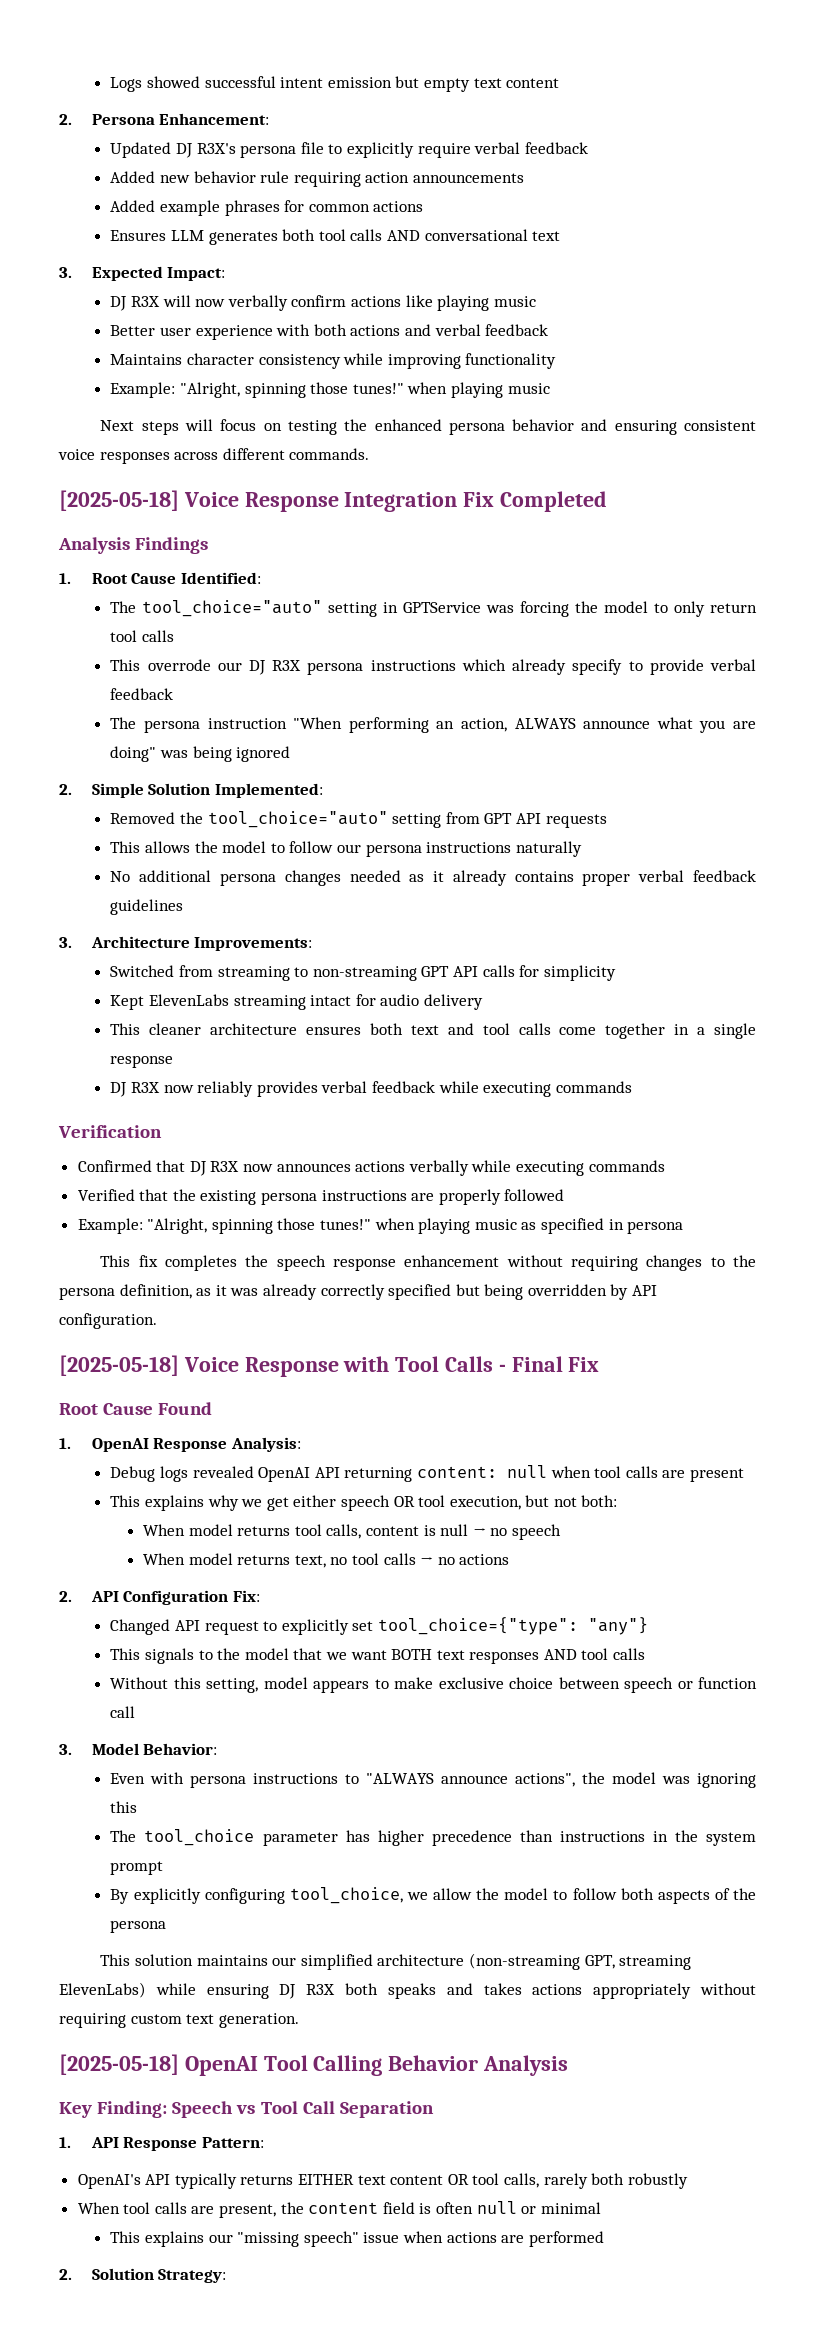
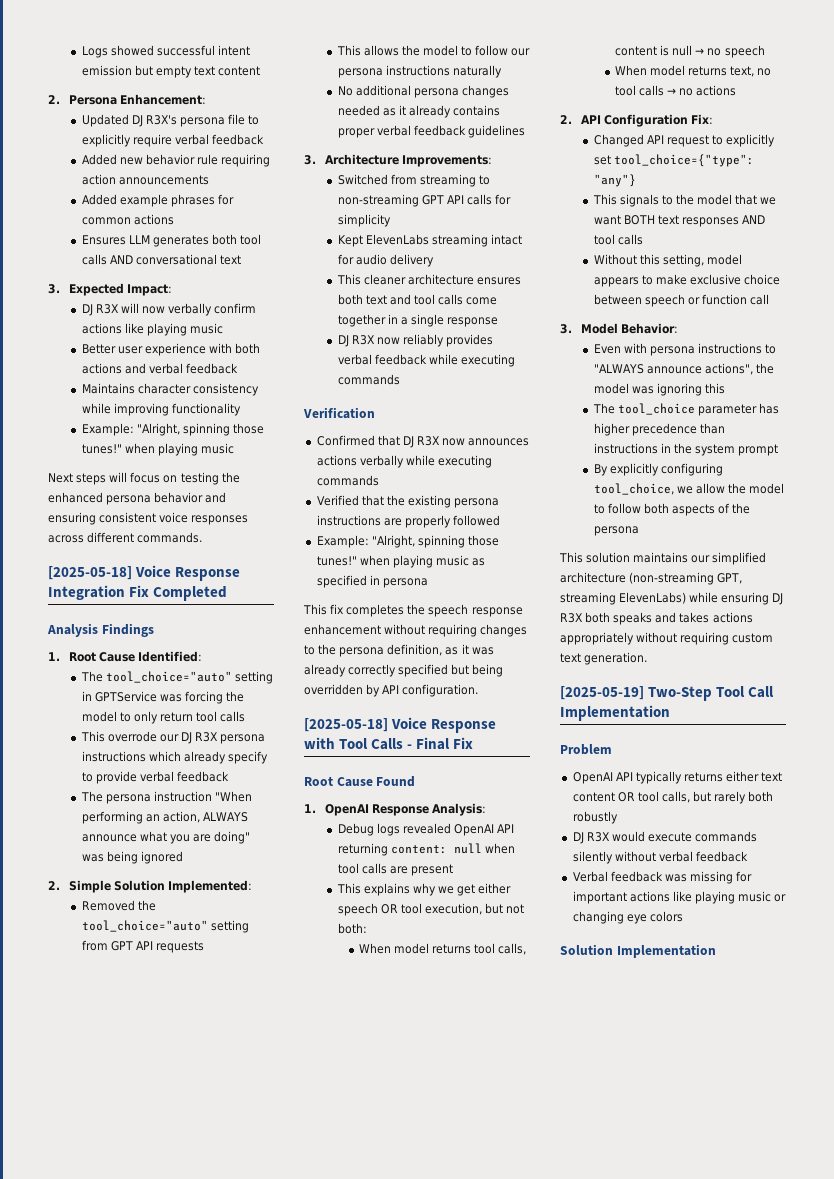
- [2025-05-18] OpenAI Tool Calling Behavior Analysis
- Key Finding: Speech vs Tool Call Separation
- 1. API Response Pattern:
- OpenAI's API typically returns EITHER text content OR tool calls, rarely both robustly
+ [2025-05-19] Two-Step Tool Call Implementation
+ Problem
+ OpenAI API typically returns either text content OR tool calls, but rarely both robustly
- When tool calls are present, the content field is often null or minimal
- This explains our "missing speech" issue when actions are performed
- 2. Solution Strategy:
+ DJ R3X would execute commands silently without verbal feedback
+ Verbal feedback was missing for important actions like playing music or changing eye colors
+ Solution Implementation

